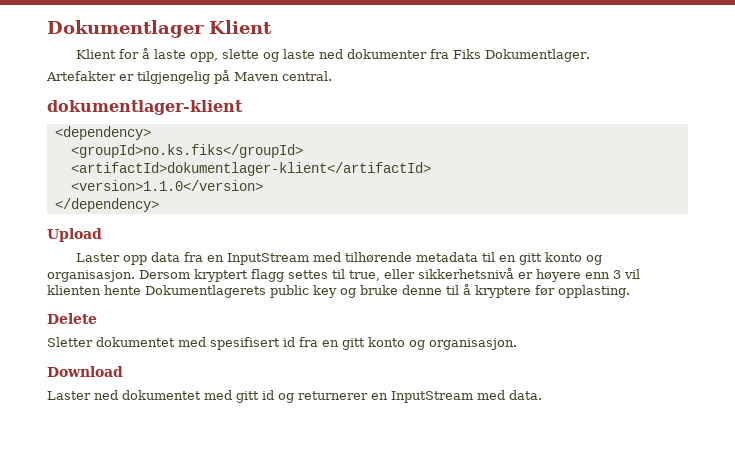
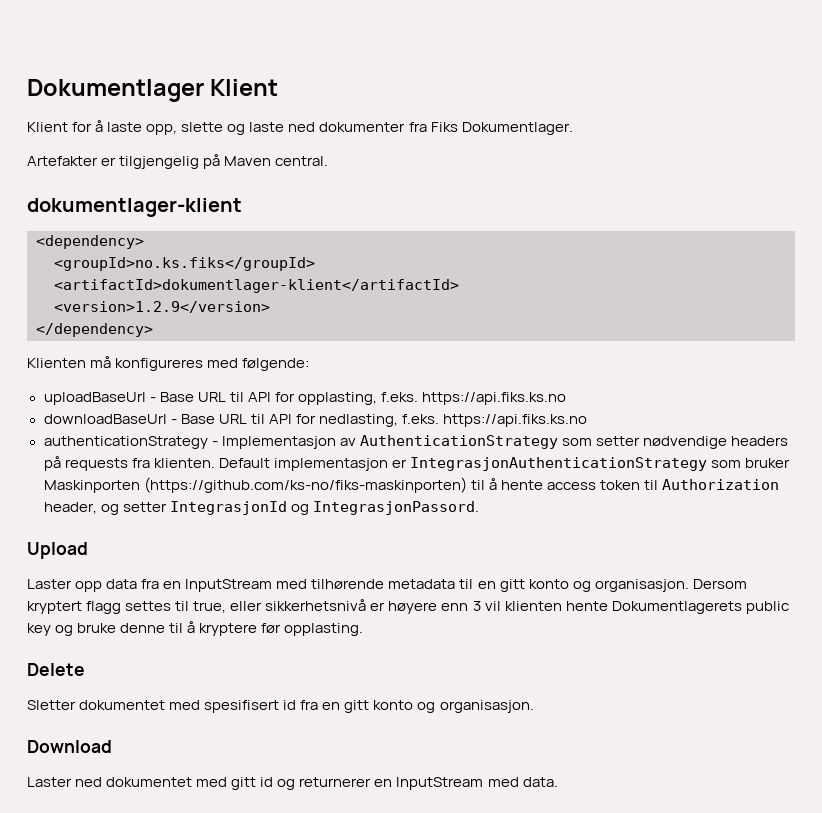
- <version>1.1.0</version>
+ <version>1.2.9</version>
+ Klienten må konfigureres med følgende:
+ uploadBaseUrl - Base URL til API for opplasting, f.eks. https://api.fiks.ks.no
+ downloadBaseUrl - Base URL til API for nedlasting, f.eks. https://api.fiks.ks.no
+ authenticationStrategy - Implementasjon av AuthenticationStrategy som setter nødvendige headers på requests fra klienten. Default implementasjon er IntegrasjonAuthenticationStrategy som bruker Maskinporten (https://github.com/ks-no/fiks-maskinporten) til å hente access token til Authorization header, og setter IntegrasjonId og IntegrasjonPassord.

